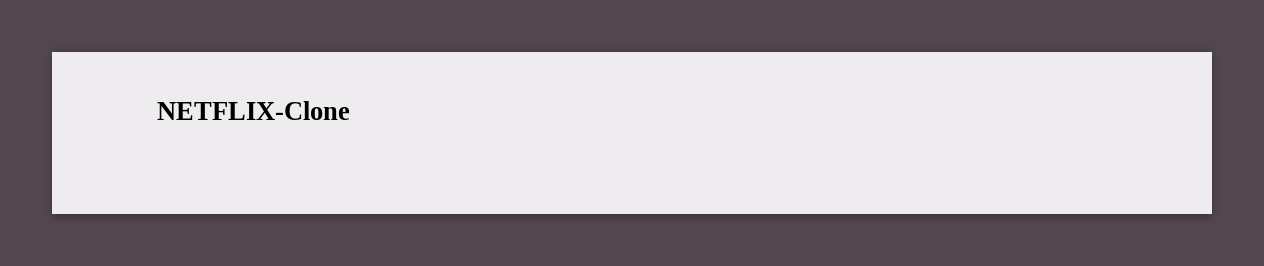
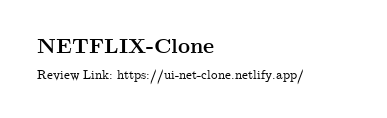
+ Review Link: https://ui-net-clone.netlify.app/

